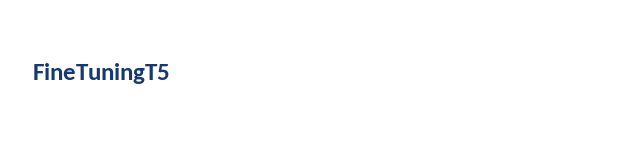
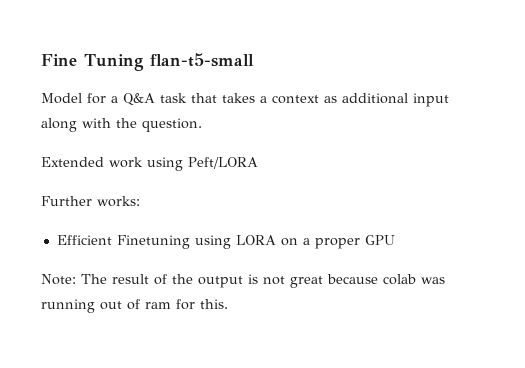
- FineTuningT5
+ Fine Tuning flan-t5-small
+ Model for a Q&A task that takes a context as additional input along with the question.
+ Extended work using Peft/LORA
+ Further works:
+ Efficient Finetuning using LORA on a proper GPU
+ Note: The result of the output is not great because colab was running out of ram for this.

